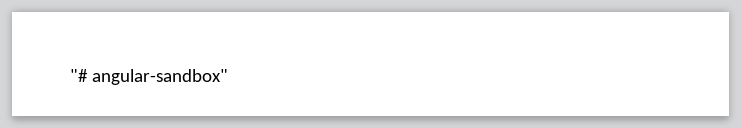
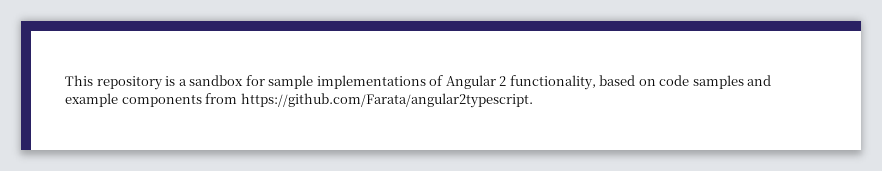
- "# angular-sandbox"
+ This repository is a sandbox for sample implementations of Angular 2 functionality, based on code samples and example components from https://github.com/Farata/angular2typescript.

